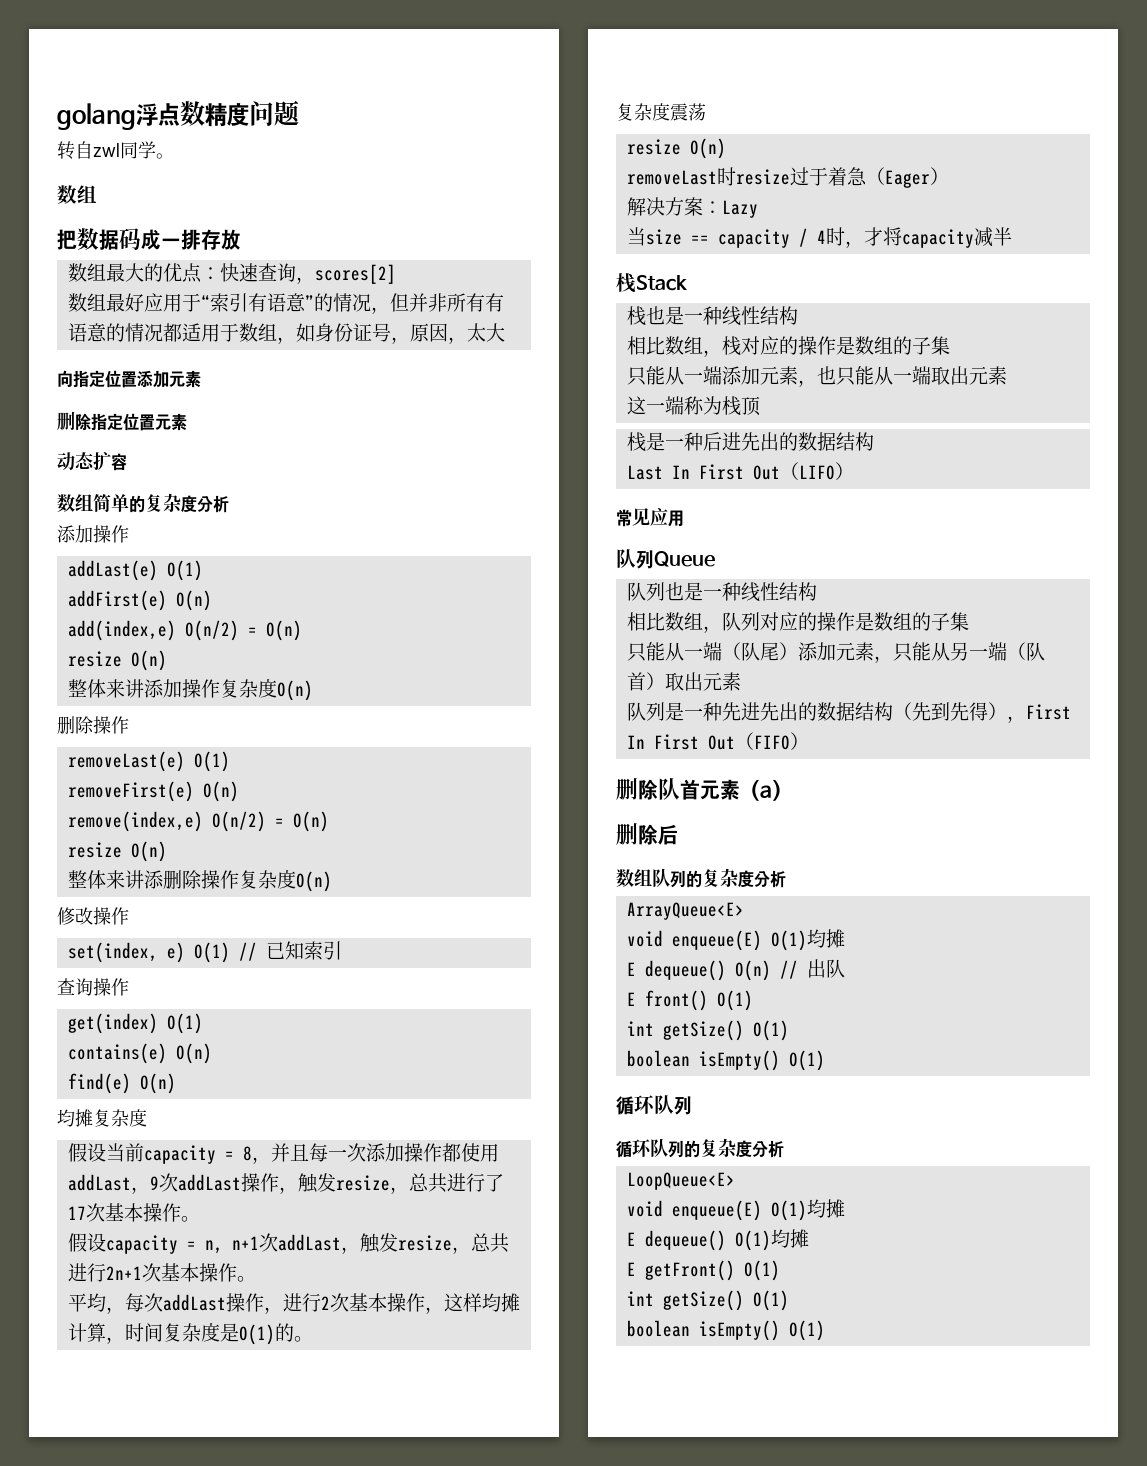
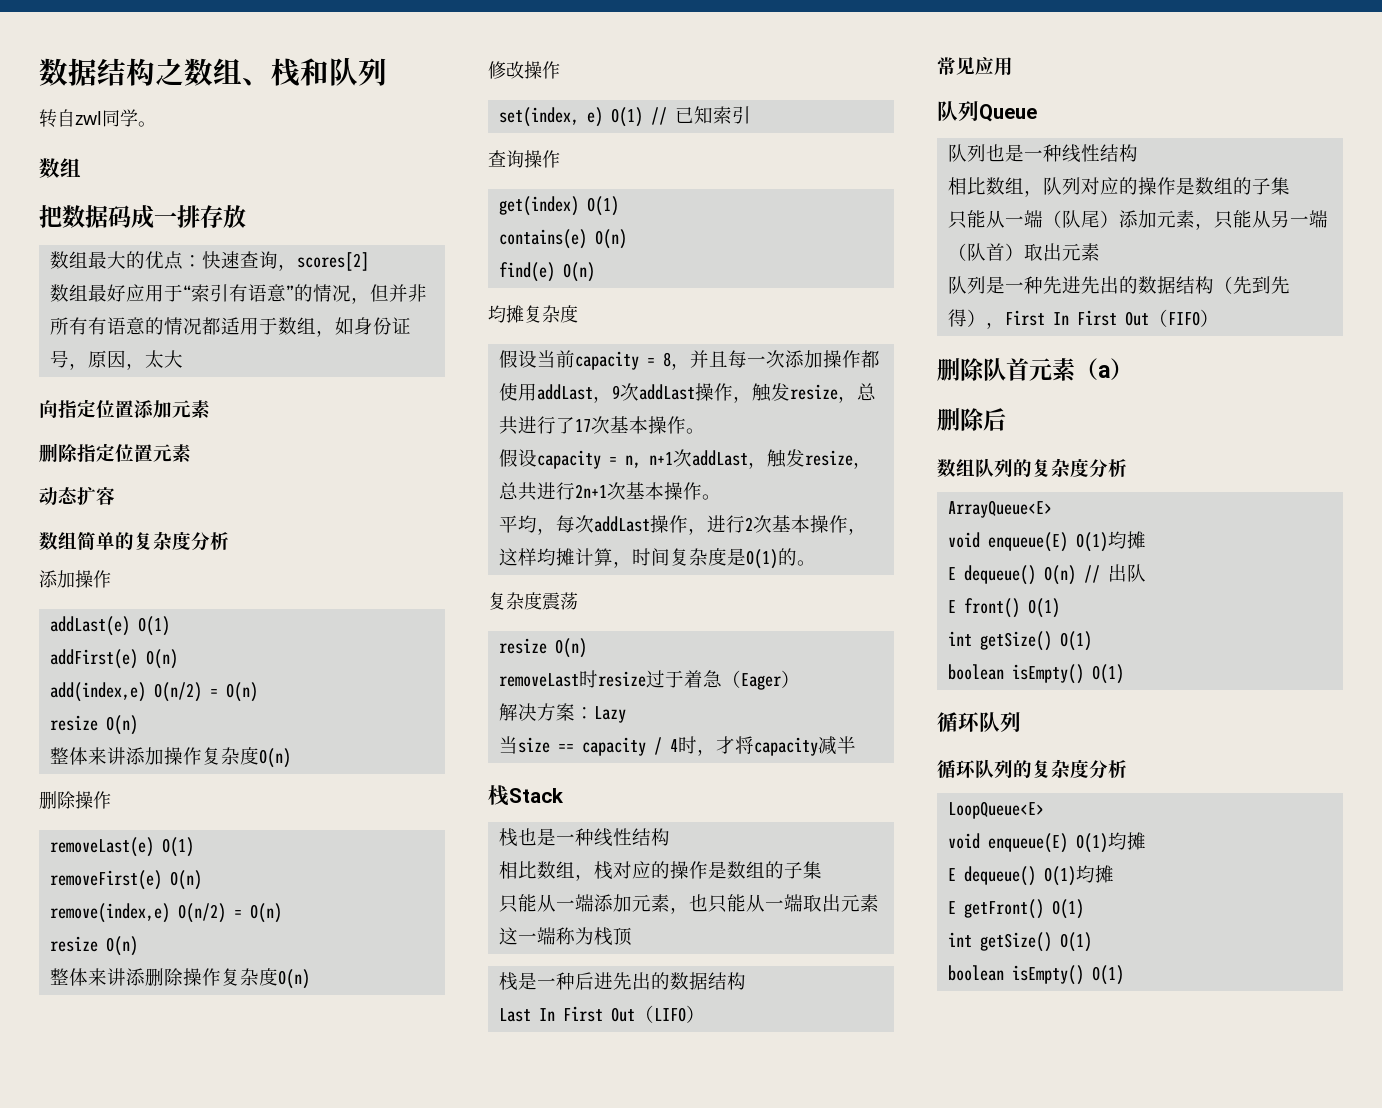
- golang浮点数精度问题
+ 数据结构之数组、栈和队列

